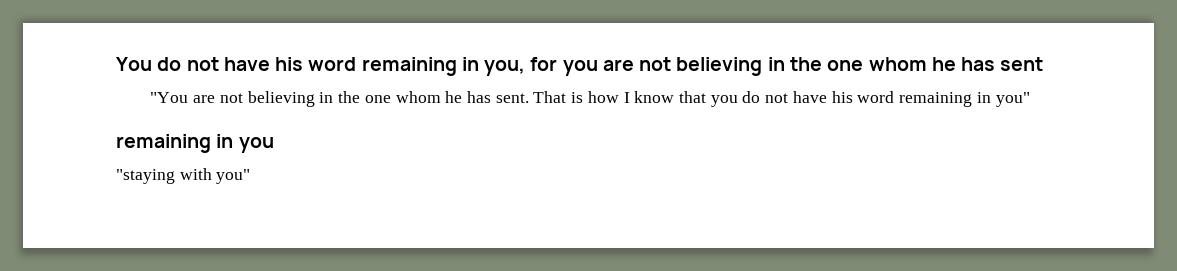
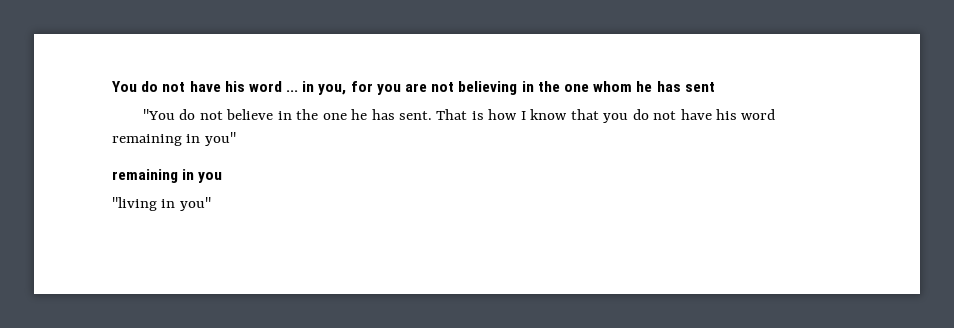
- You do not have his word remaining in you, for you are not believing in the one whom he has sent
+ You do not have his word ... in you, for you are not believing in the one whom he has sent
- "You are not believing in the one whom he has sent.
+ "You do not believe in the one he has sent.
- "staying with you"
+ "living in you"

